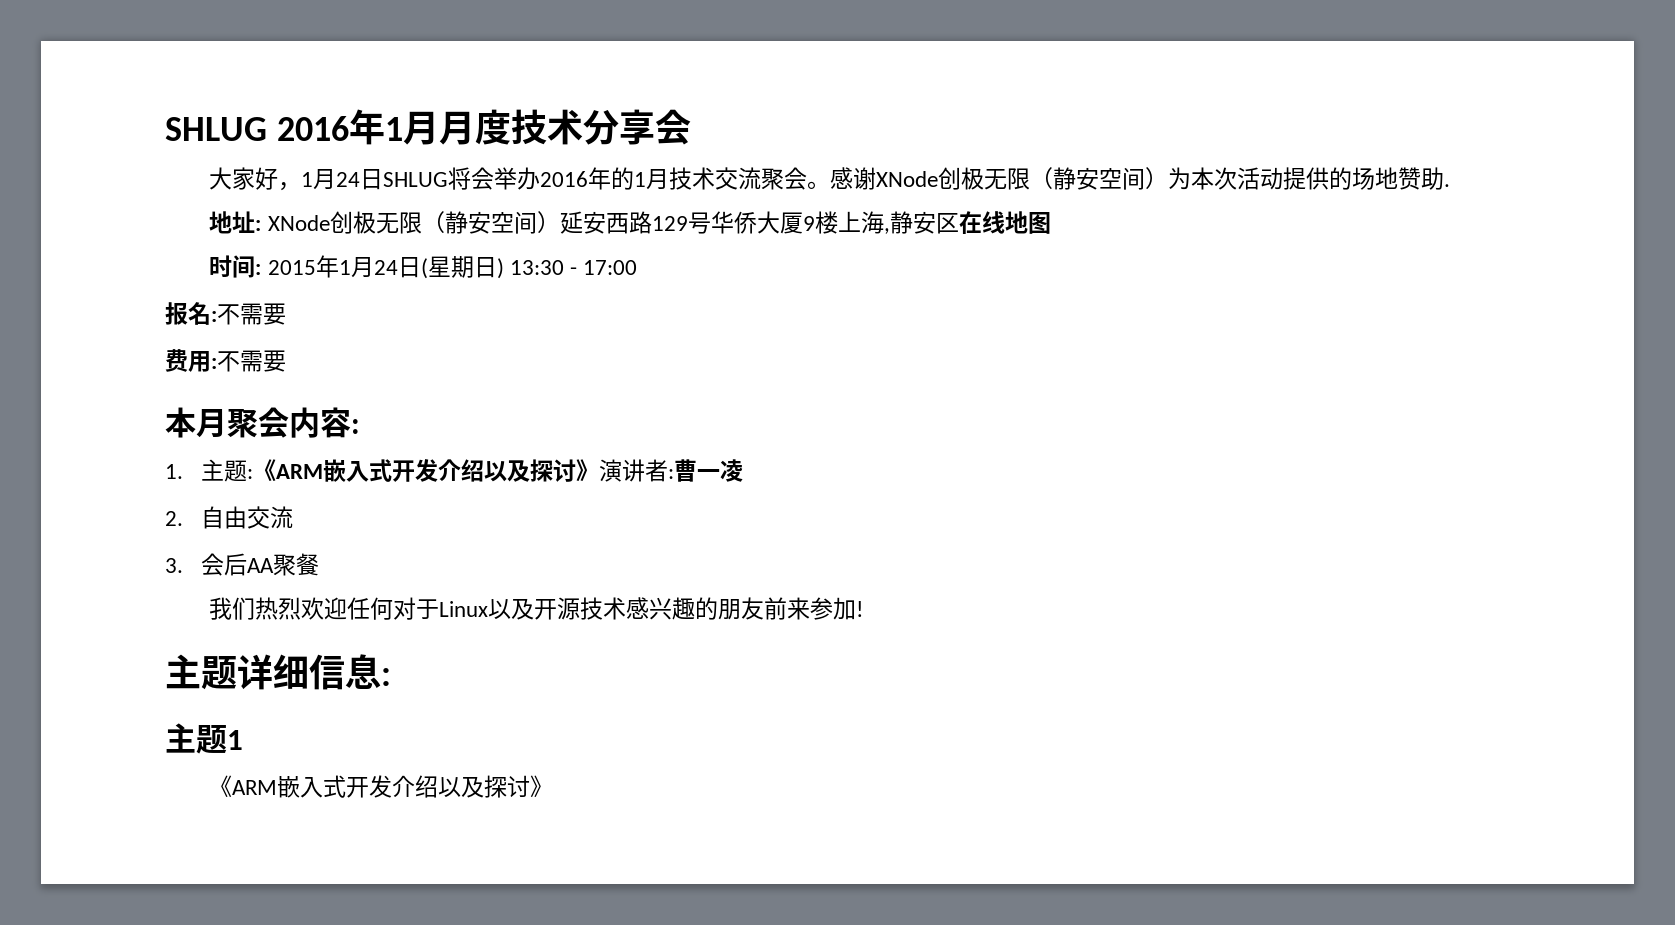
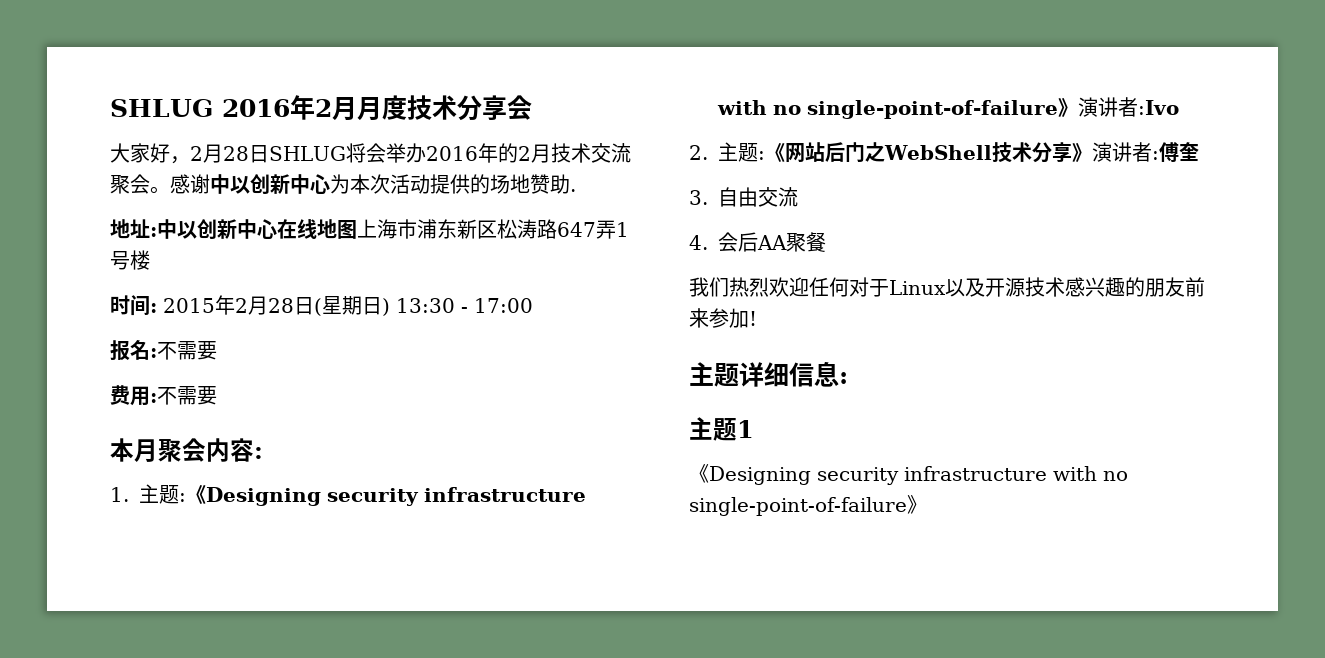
- SHLUG 2016年1月月度技术分享会
+ SHLUG 2016年2月月度技术分享会
- 大家好，1月24日SHLUG将会举办2016年的1月技术交流聚会。
+ 大家好，2月28日SHLUG将会举办2016年的2月技术交流聚会。
- 感谢XNode创极无限（静安空间）为本次活动提供的场地赞助.
+ 感谢中以创新中心为本次活动提供的场地赞助.
- 地址: XNode创极无限（静安空间）延安西路129号华侨大厦9楼上海,静安区在线地图
+ 地址:中以创新中心在线地图上海市浦东新区松涛路647弄1号楼
- 时间: 2015年1月24日(星期日) 13:30 - 17:00
+ 时间: 2015年2月28日(星期日) 13:30 - 17:00
- 1.主题:《ARM嵌入式开发介绍以及探讨》演讲者:曹一凌
- 2.自由交流
+ 1.主题:《Designing security infrastructure with no single-point-of-failure》演讲者:Ivo
+ 2.主题:《网站后门之WebShell技术分享》演讲者:傅奎
+ 3.自由交流
- 3.会后AA聚餐
+ 4.会后AA聚餐
  主题1
- 《ARM嵌入式开发介绍以及探讨》
+ 《Designing security infrastructure with no single-point-of-failure》

